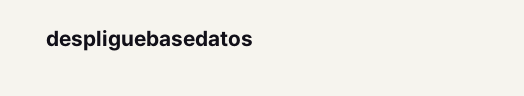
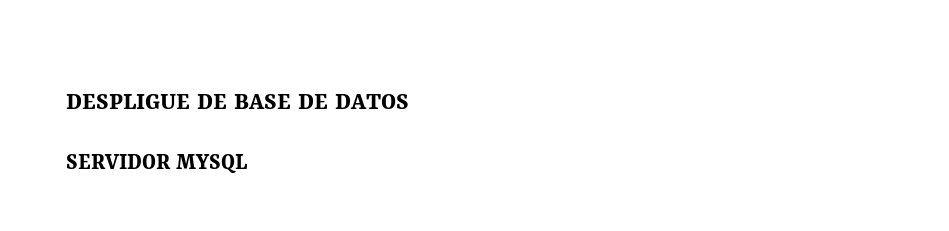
- despliguebasedatos
+ DESPLIGUE DE BASE DE DATOS
+ SERVIDOR MYSQL

